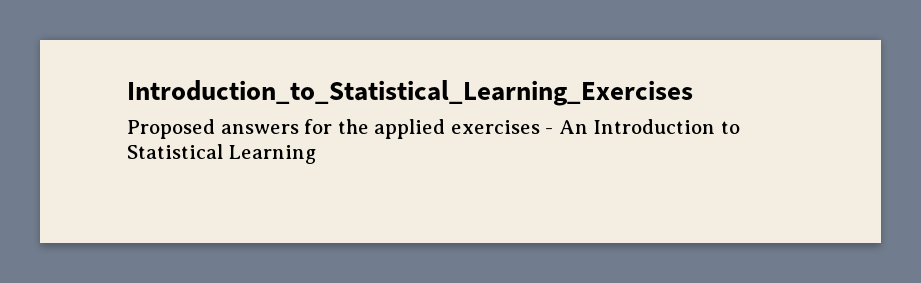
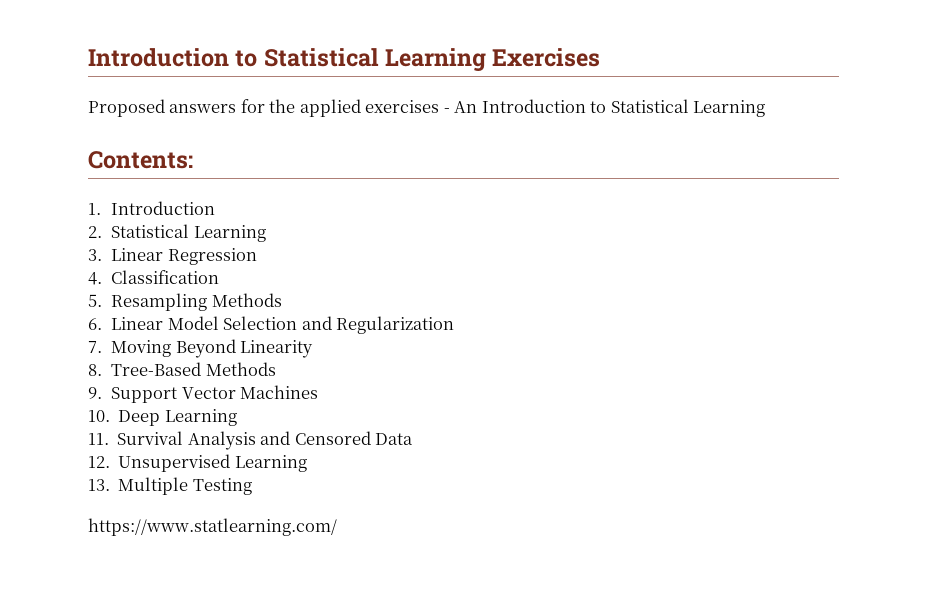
- Introduction_to_Statistical_Learning_Exercises
+ Introduction to Statistical Learning Exercises
+ Contents:
+ 1. Introduction
+ 2. Statistical Learning
+ 3. Linear Regression
+ 4. Classification
+ 5. Resampling Methods
+ 6. Linear Model Selection and Regularization
+ 7. Moving Beyond Linearity
+ 8. Tree-Based Methods
+ 9. Support Vector Machines
+ 10. Deep Learning
+ 11. Survival Analysis and Censored Data
+ 12. Unsupervised Learning
+ 13. Multiple Testing
+ https://www.statlearning.com/

